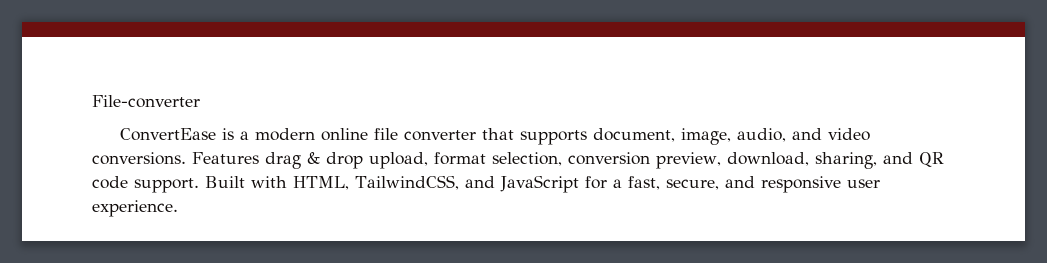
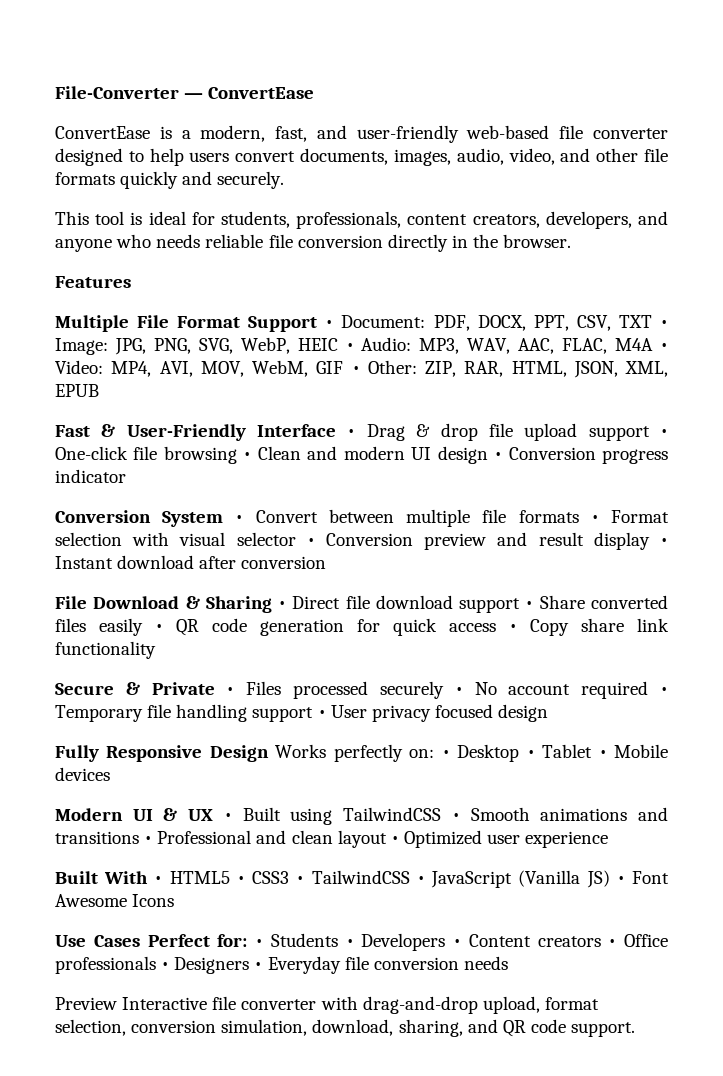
- File-converter
+ File-Converter — ConvertEase
- ConvertEase is a modern online file converter that supports document, image, audio, and video conversions. Features drag & drop upload, format selection, conversion preview, download, sharing, and QR code support. Built with HTML, TailwindCSS, and JavaScript for a fast, secure, and responsive user experience.
+ ConvertEase is a modern, fast, and user-friendly web-based file converter designed to help users convert documents, images, audio, video, and other file formats quickly and securely.
+ This tool is ideal for students, professionals, content creators, developers, and anyone who needs reliable file conversion directly in the browser.
+ Features
+ Multiple File Format Support • Document: PDF, DOCX, PPT, CSV, TXT • Image: JPG, PNG, SVG, WebP, HEIC • Audio: MP3, WAV, AAC, FLAC, M4A • Video: MP4, AVI, MOV, WebM, GIF • Other: ZIP, RAR, HTML, JSON, XML, EPUB
+ Fast & User-Friendly Interface • Drag & drop file upload support • One-click file browsing • Clean and modern UI design • Conversion progress indicator
+ Conversion System • Convert between multiple file formats • Format selection with visual selector • Conversion preview and result display • Instant download after conversion
+ File Download & Sharing • Direct file download support • Share converted files easily • QR code generation for quick access • Copy share link functionality
+ Secure & Private • Files processed securely • No account required • Temporary file handling support • User privacy focused design
+ Fully Responsive Design Works perfectly on: • Desktop • Tablet • Mobile devices
+ Modern UI & UX • Built using TailwindCSS • Smooth animations and transitions • Professional and clean layout • Optimized user experience
+ Built With • HTML5 • CSS3 • TailwindCSS • JavaScript (Vanilla JS) • Font Awesome Icons
+ Use Cases Perfect for: • Students • Developers • Content creators • Office professionals • Designers • Everyday file conversion needs
+ Preview Interactive file converter with drag-and-drop upload, format selection, conversion simulation, download, sharing, and QR code support.

